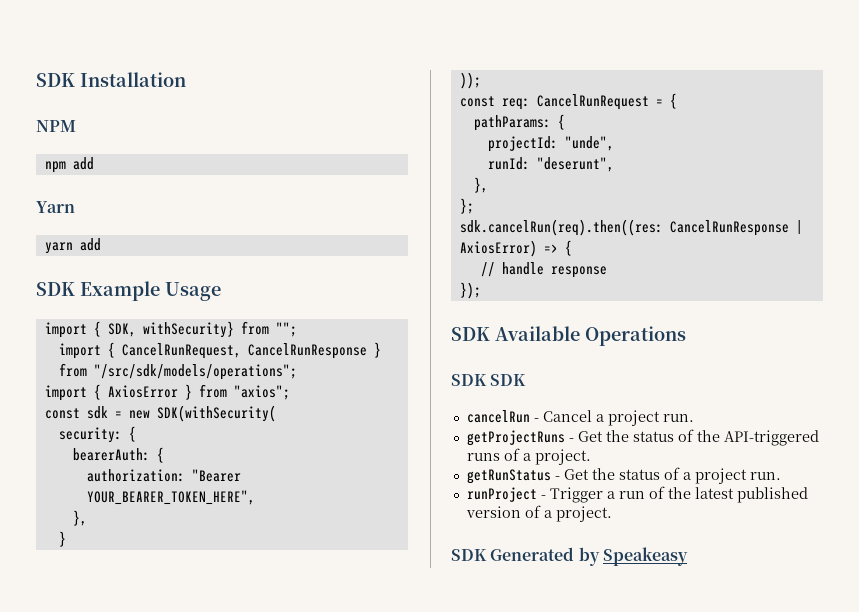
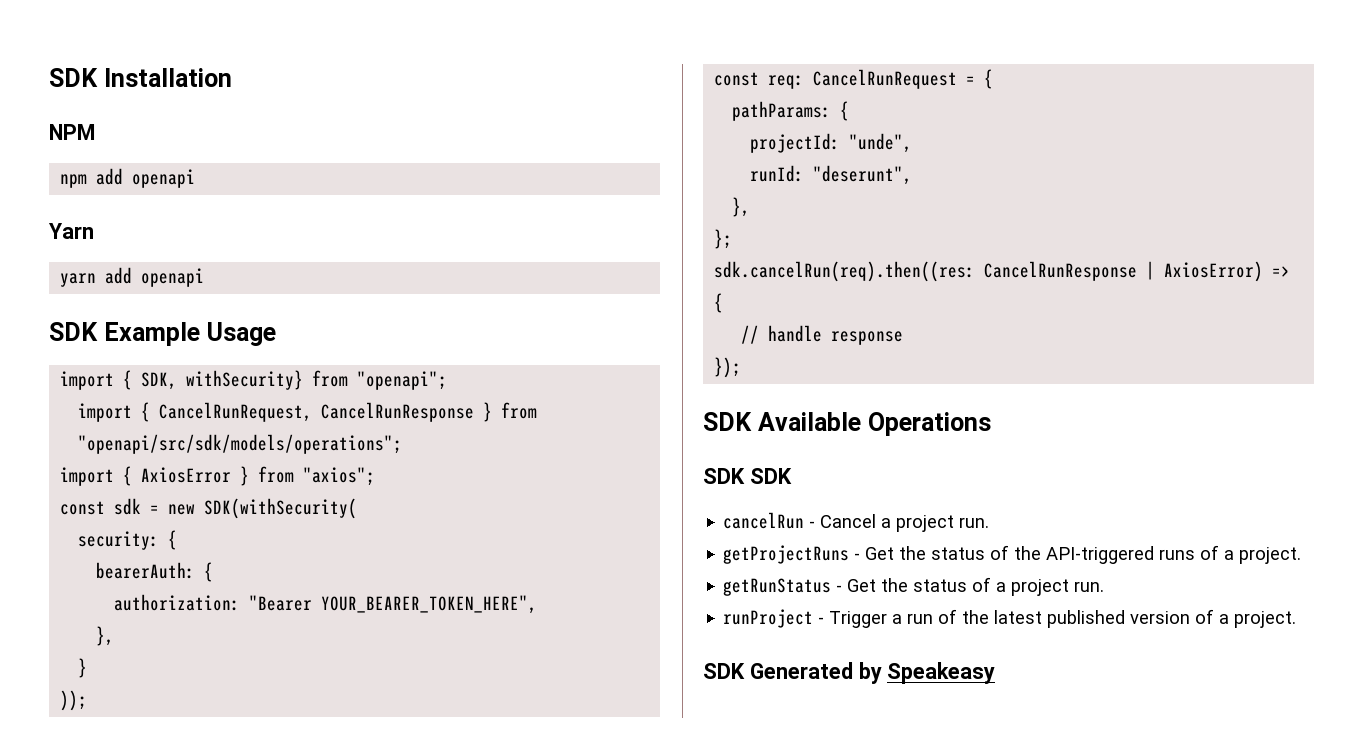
- npm add
+ npm add openapi
- yarn add
+ yarn add openapi
- import { SDK, withSecurity} from "";
+ import { SDK, withSecurity} from "openapi";
- import { CancelRunRequest, CancelRunResponse } from "/src/sdk/models/operations";
+ import { CancelRunRequest, CancelRunResponse } from "openapi/src/sdk/models/operations";

